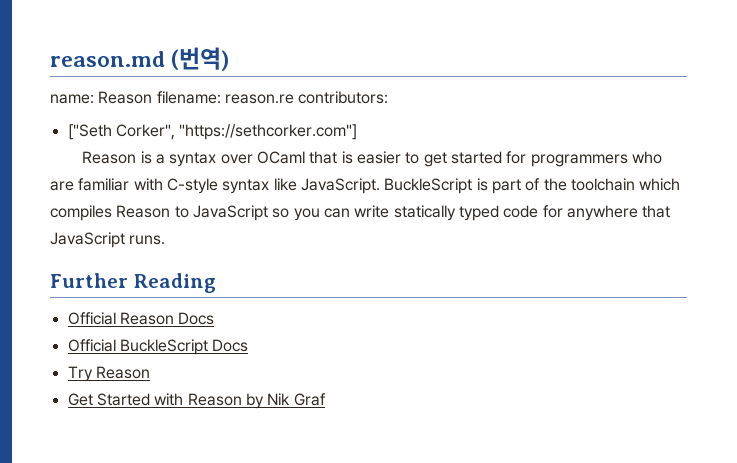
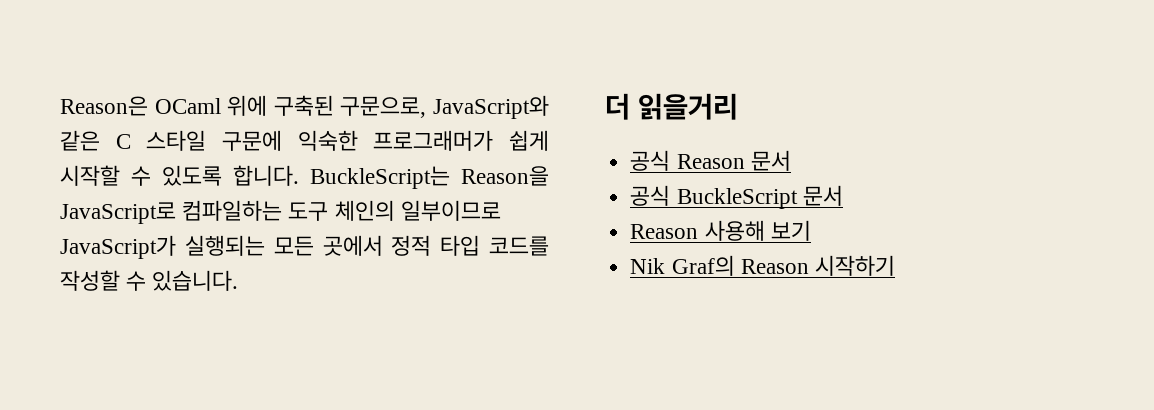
- reason.md (번역)
- name: Reason filename: reason.re contributors:
- ["Seth Corker", "https://sethcorker.com"]
- Reason is a syntax over OCaml that is easier to get started for programmers who are familiar with C-style syntax like JavaScript. BuckleScript is part of the toolchain which compiles Reason to JavaScript so you can write statically typed code for anywhere that JavaScript runs.
- Further Reading
- Official Reason Docs
- Official BuckleScript Docs
- Try Reason
- Get Started with Reason by Nik Graf
+ Reason은 OCaml 위에 구축된 구문으로, JavaScript와 같은 C 스타일 구문에 익숙한 프로그래머가 쉽게 시작할 수 있도록 합니다. BuckleScript는 Reason을 JavaScript로 컴파일하는 도구 체인의 일부이므로 JavaScript가 실행되는 모든 곳에서 정적 타입 코드를 작성할 수 있습니다.
+ 더 읽을거리
+ 공식 Reason 문서
+ 공식 BuckleScript 문서
+ Reason 사용해 보기
+ Nik Graf의 Reason 시작하기

